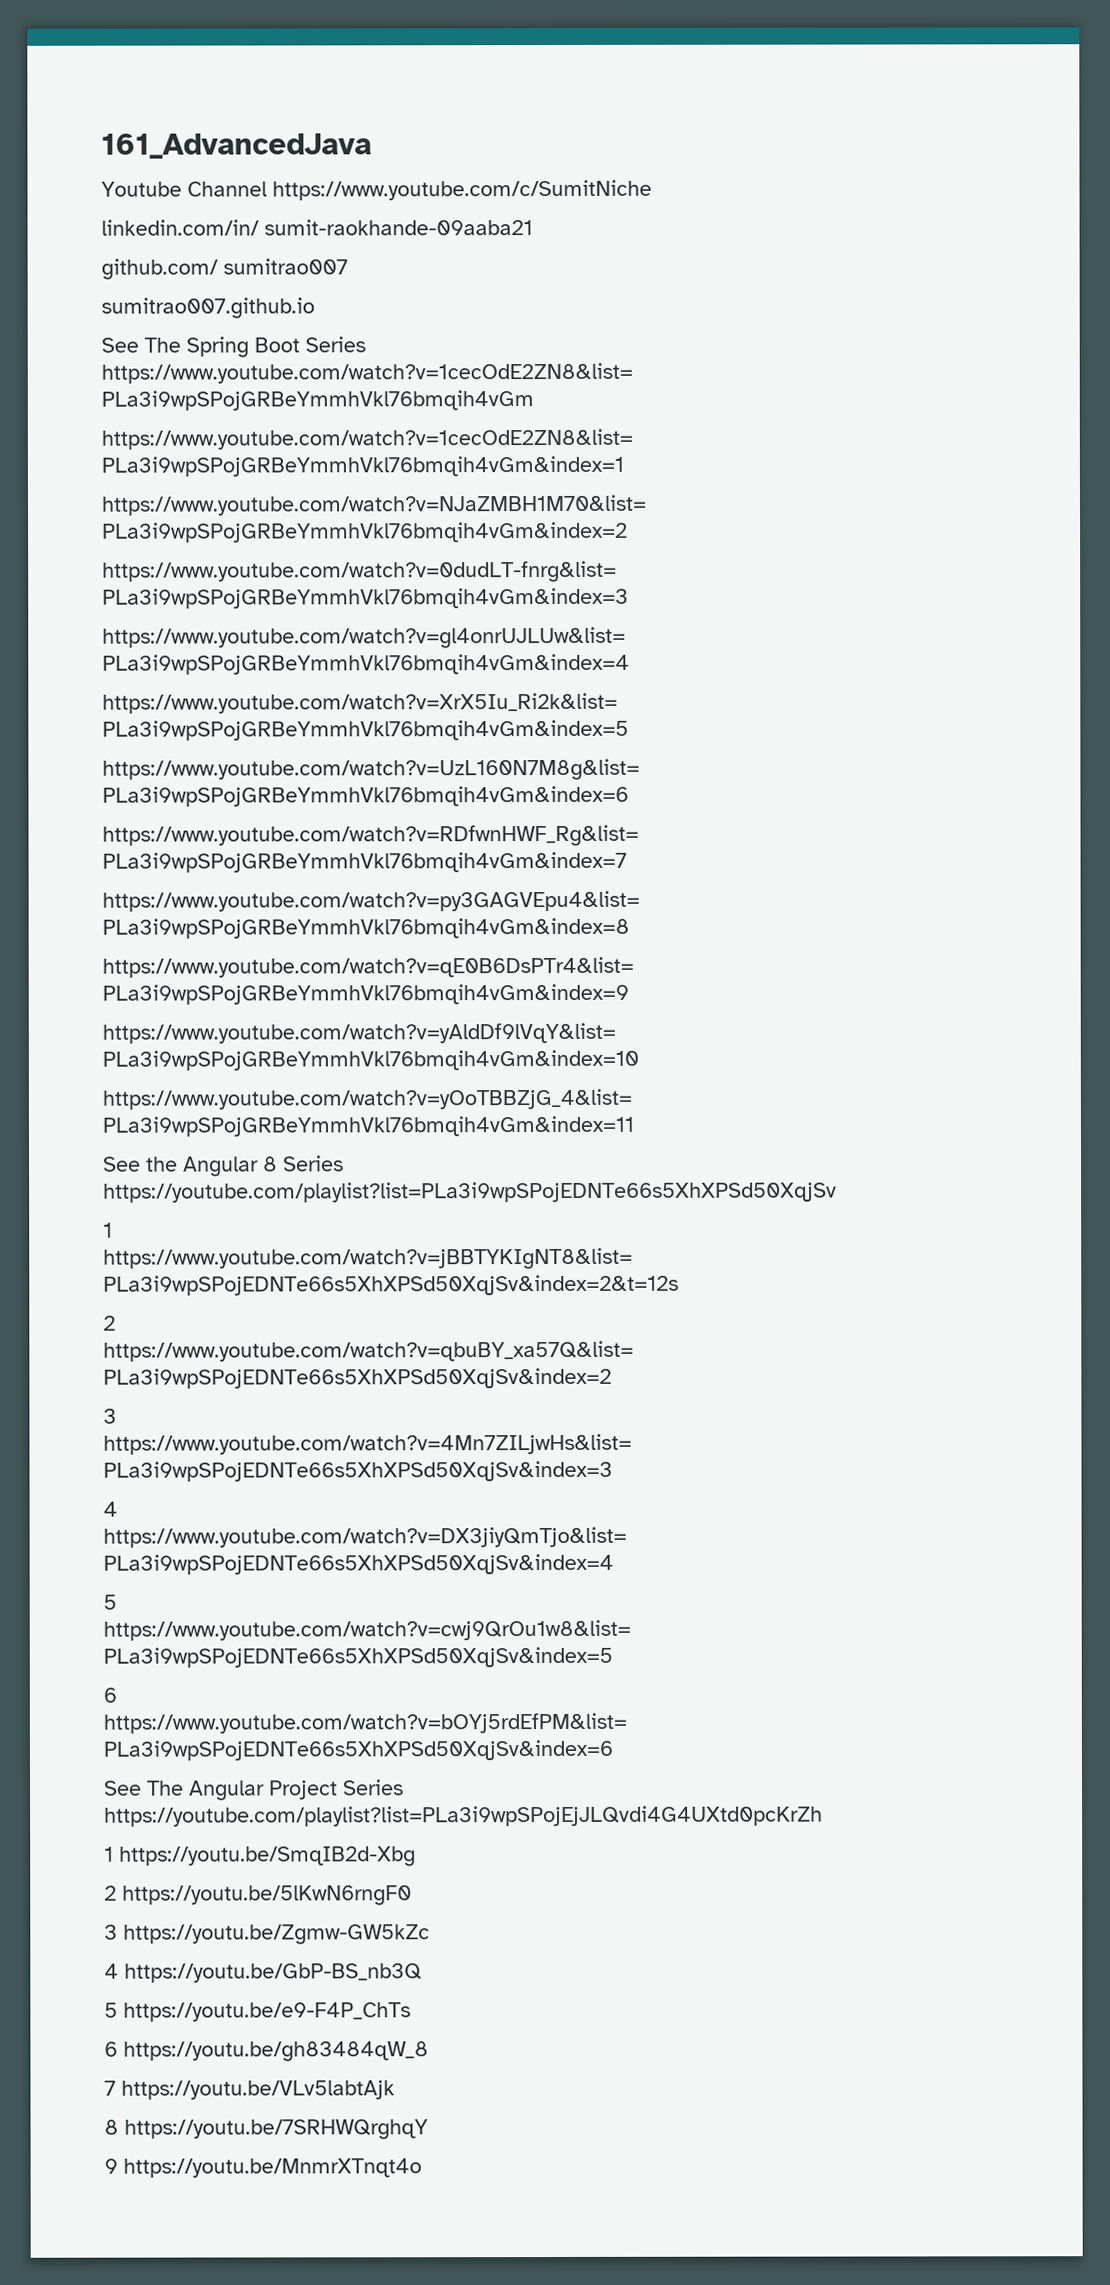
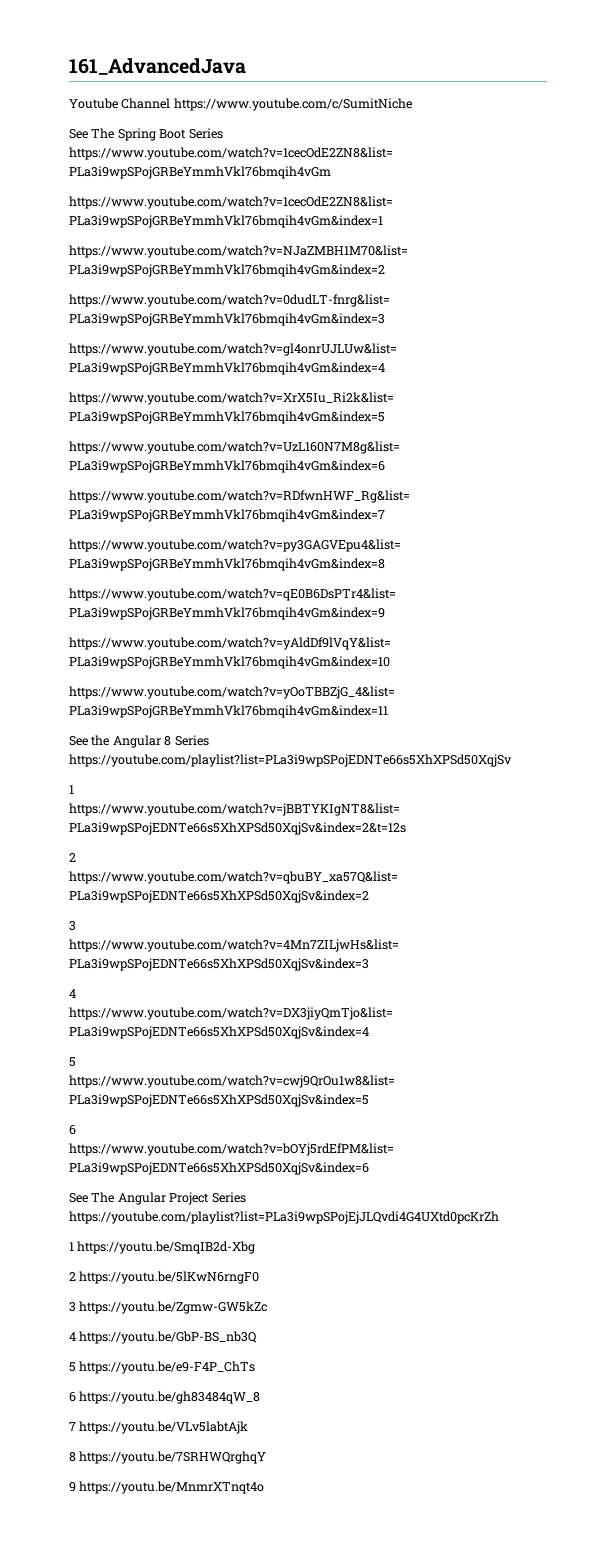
- linkedin.com/in/ sumit-raokhande-09aaba21
- github.com/ sumitrao007
- sumitrao007.github.io

